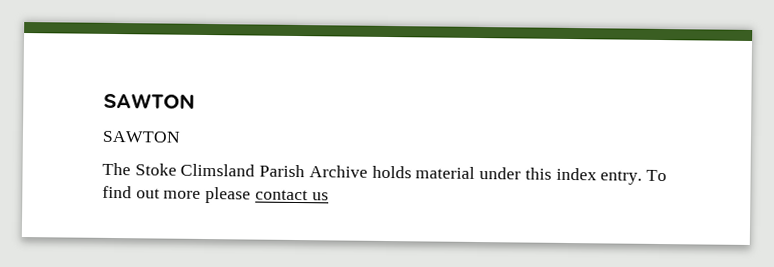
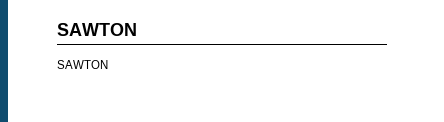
- The Stoke Climsland Parish Archive holds material under this index entry. To find out more please contact us

